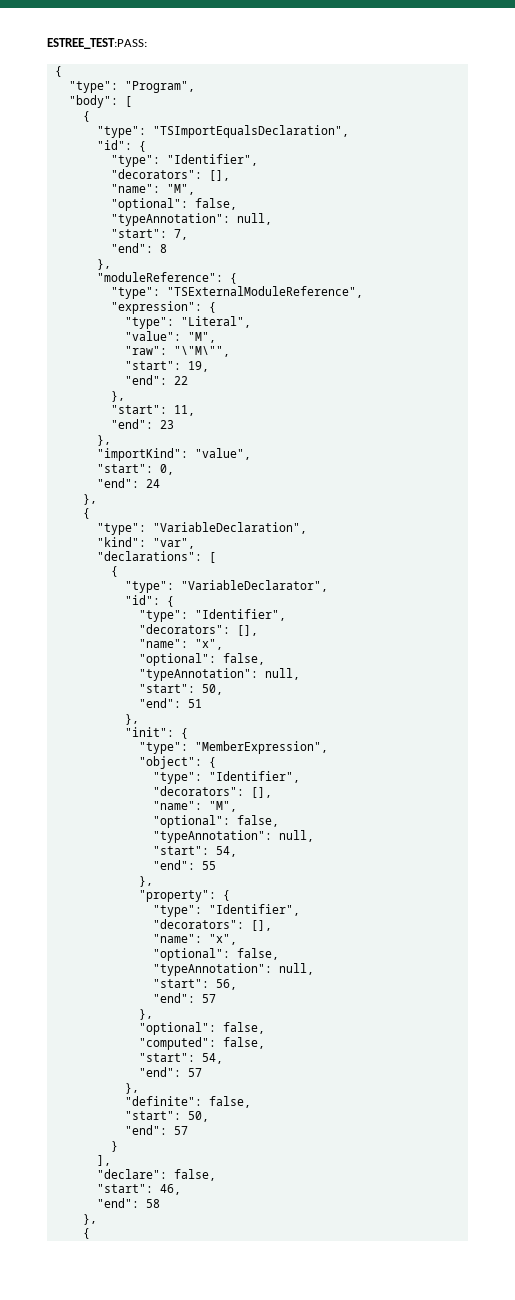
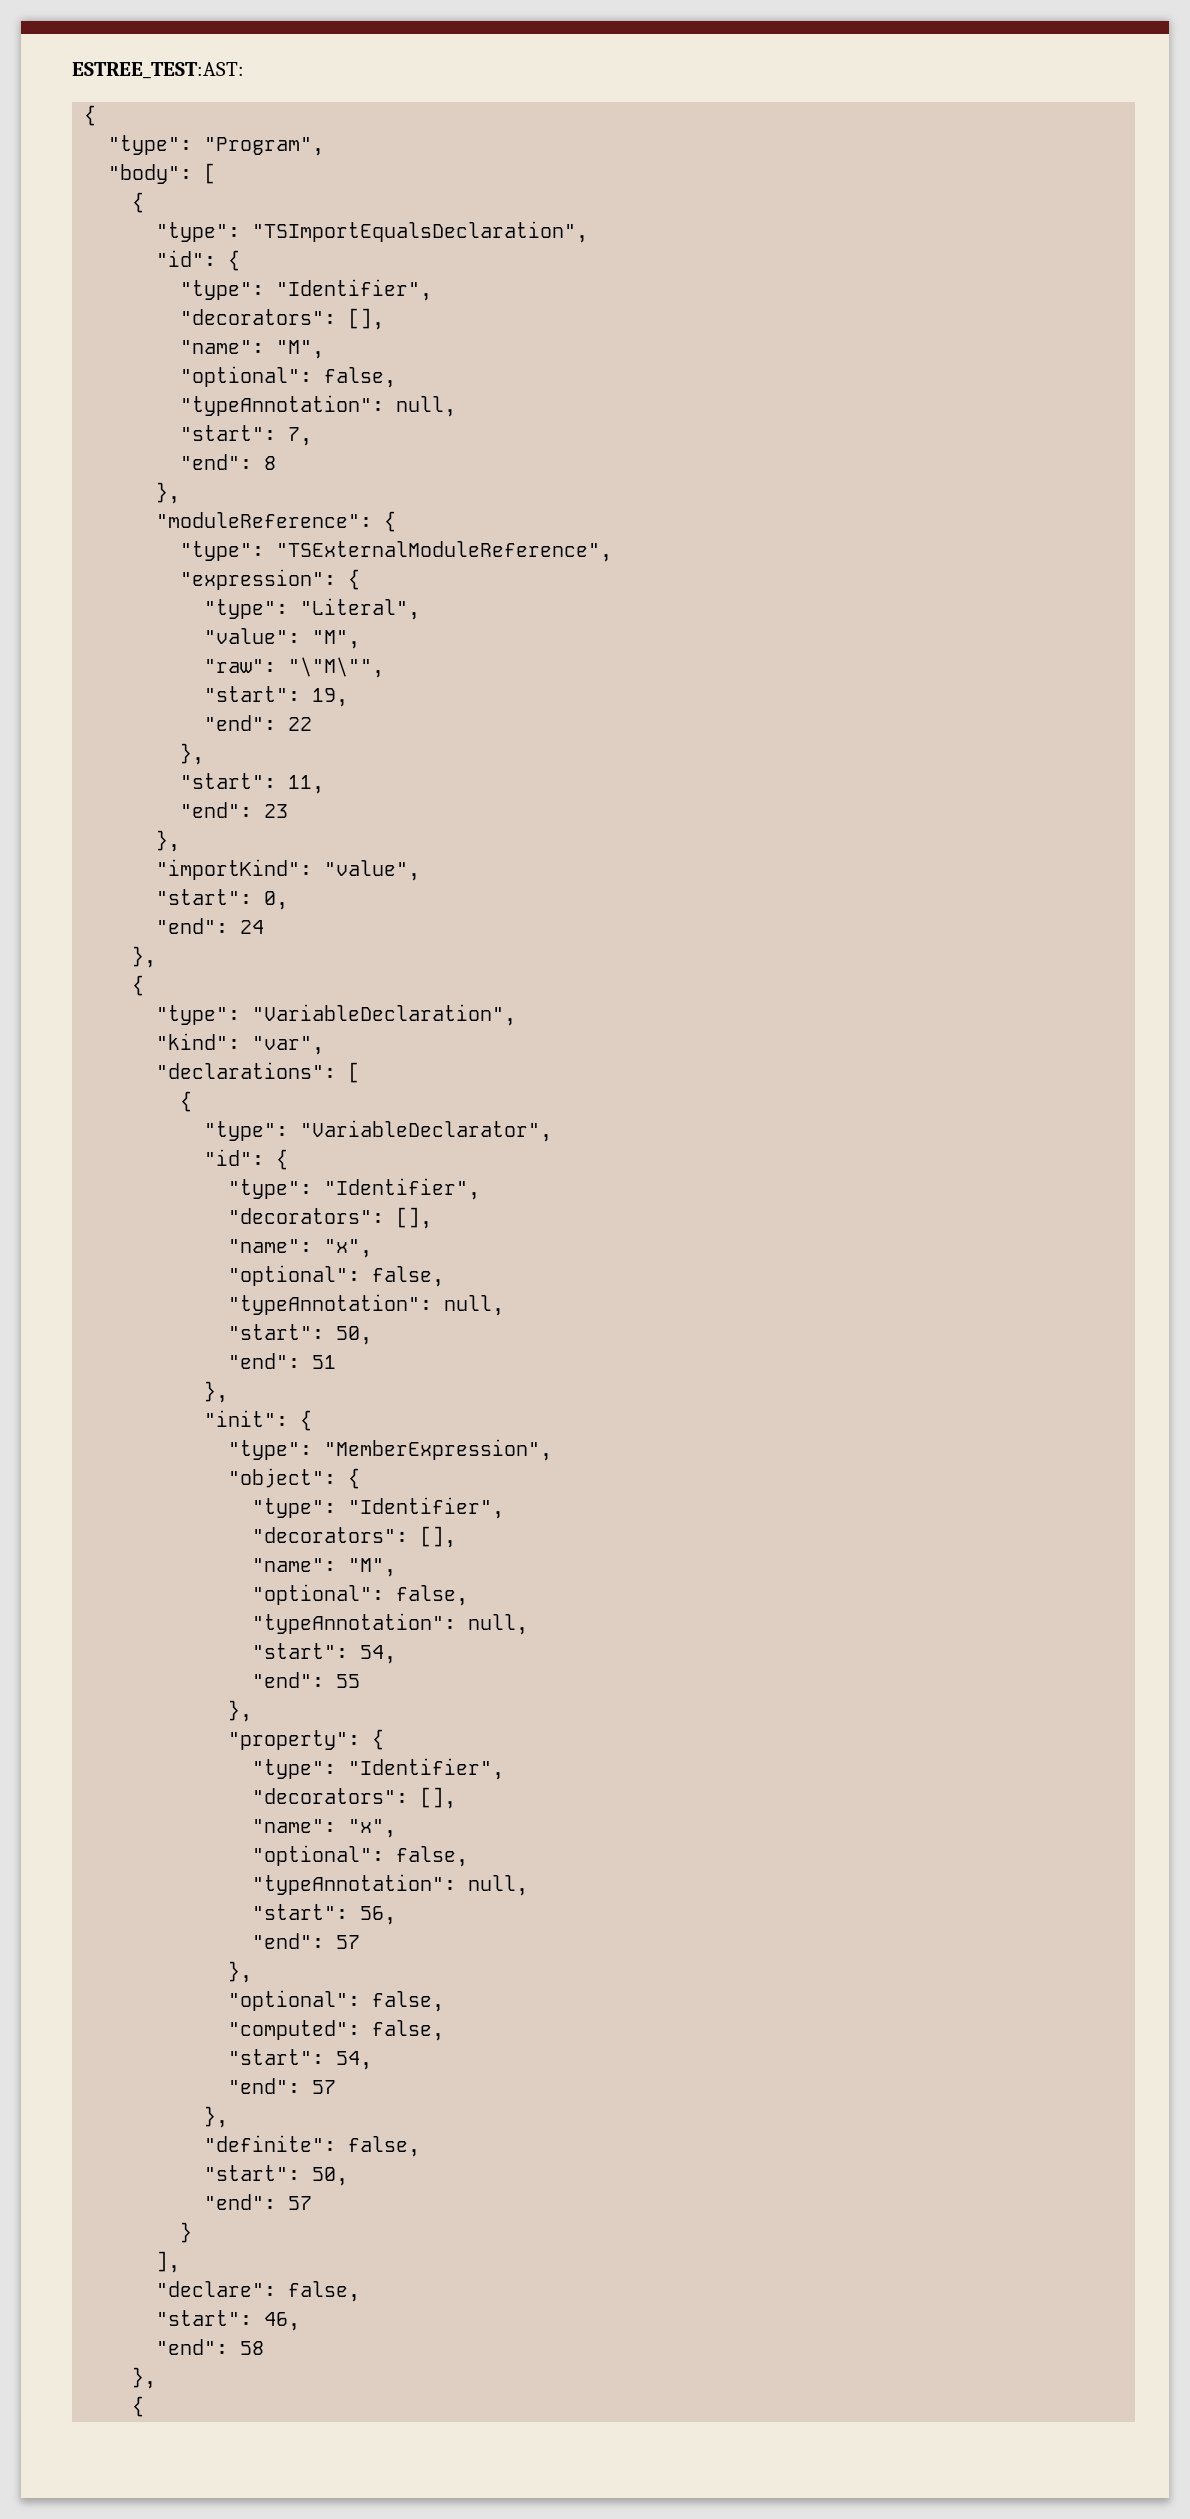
- ESTREE_TEST:PASS:
+ ESTREE_TEST:AST:

